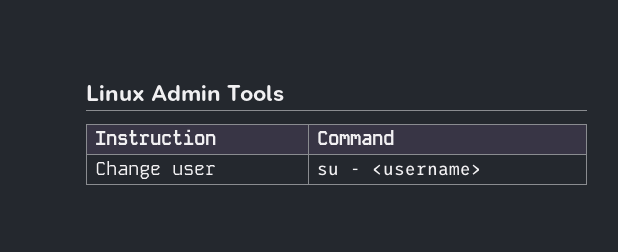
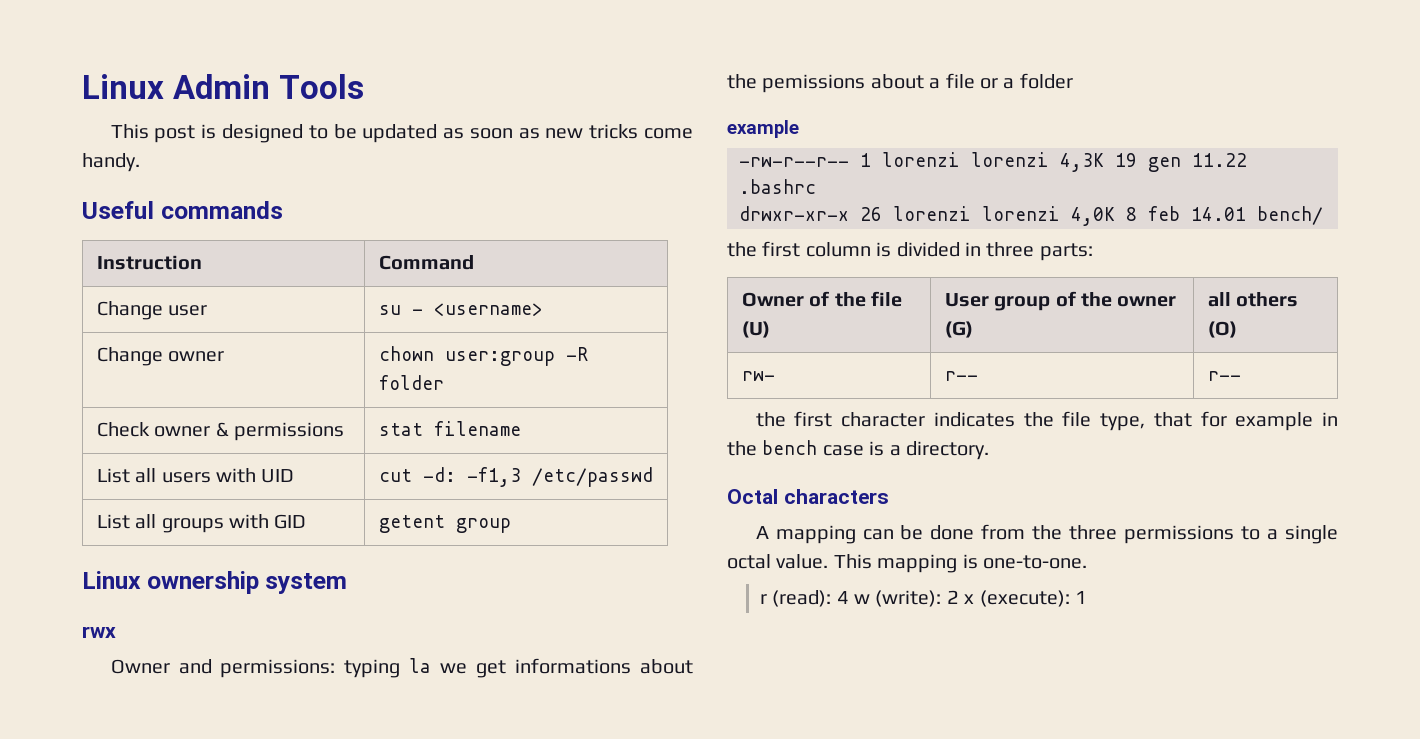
+ This post is designed to be updated as soon as new tricks come handy.
+ Useful commands
+ Change owner | chown user:group -R folder
+ Check owner & permissions | stat filename
+ List all users with UID | cut -d: -f1,3 /etc/passwd
+ List all groups with GID | getent group
+ Linux ownership system
+ rwx
+ Owner and permissions: typing la we get informations about the pemissions about a file or a folder
+ example
+ -rw-r--r-- 1 lorenzi lorenzi 4,3K 19 gen 11.22 .bashrc
+ drwxr-xr-x 26 lorenzi lorenzi 4,0K 8 feb 14.01 bench/
+ the first column is divided in three parts:
+ Owner of the file (U) | User group of the owner (G) | all others (O)
+ rw- | r-- | r--
+ the first character indicates the file type, that for example in the bench case is a directory.
+ Octal characters
+ A mapping can be done from the three permissions to a single octal value. This mapping is one-to-one.
+ r (read): 4 w (write): 2 x (execute): 1

